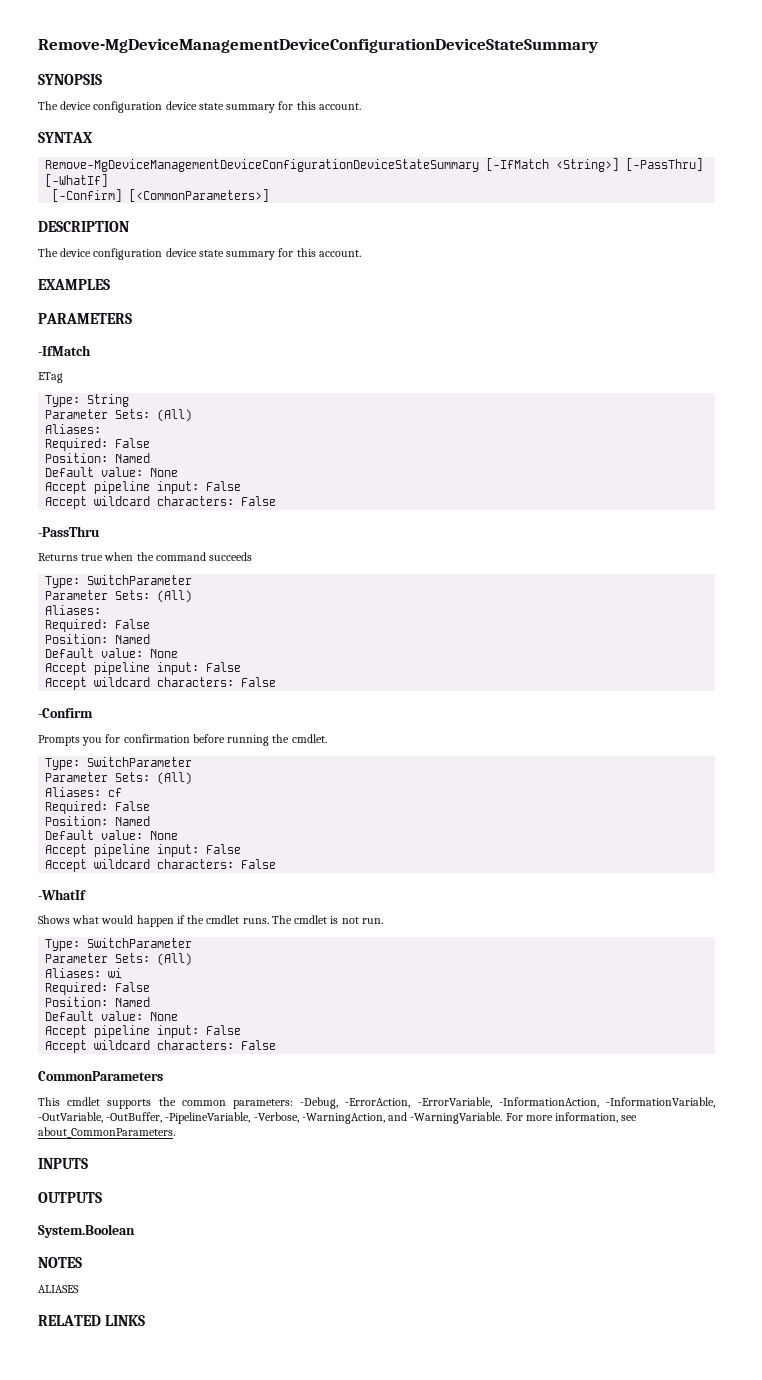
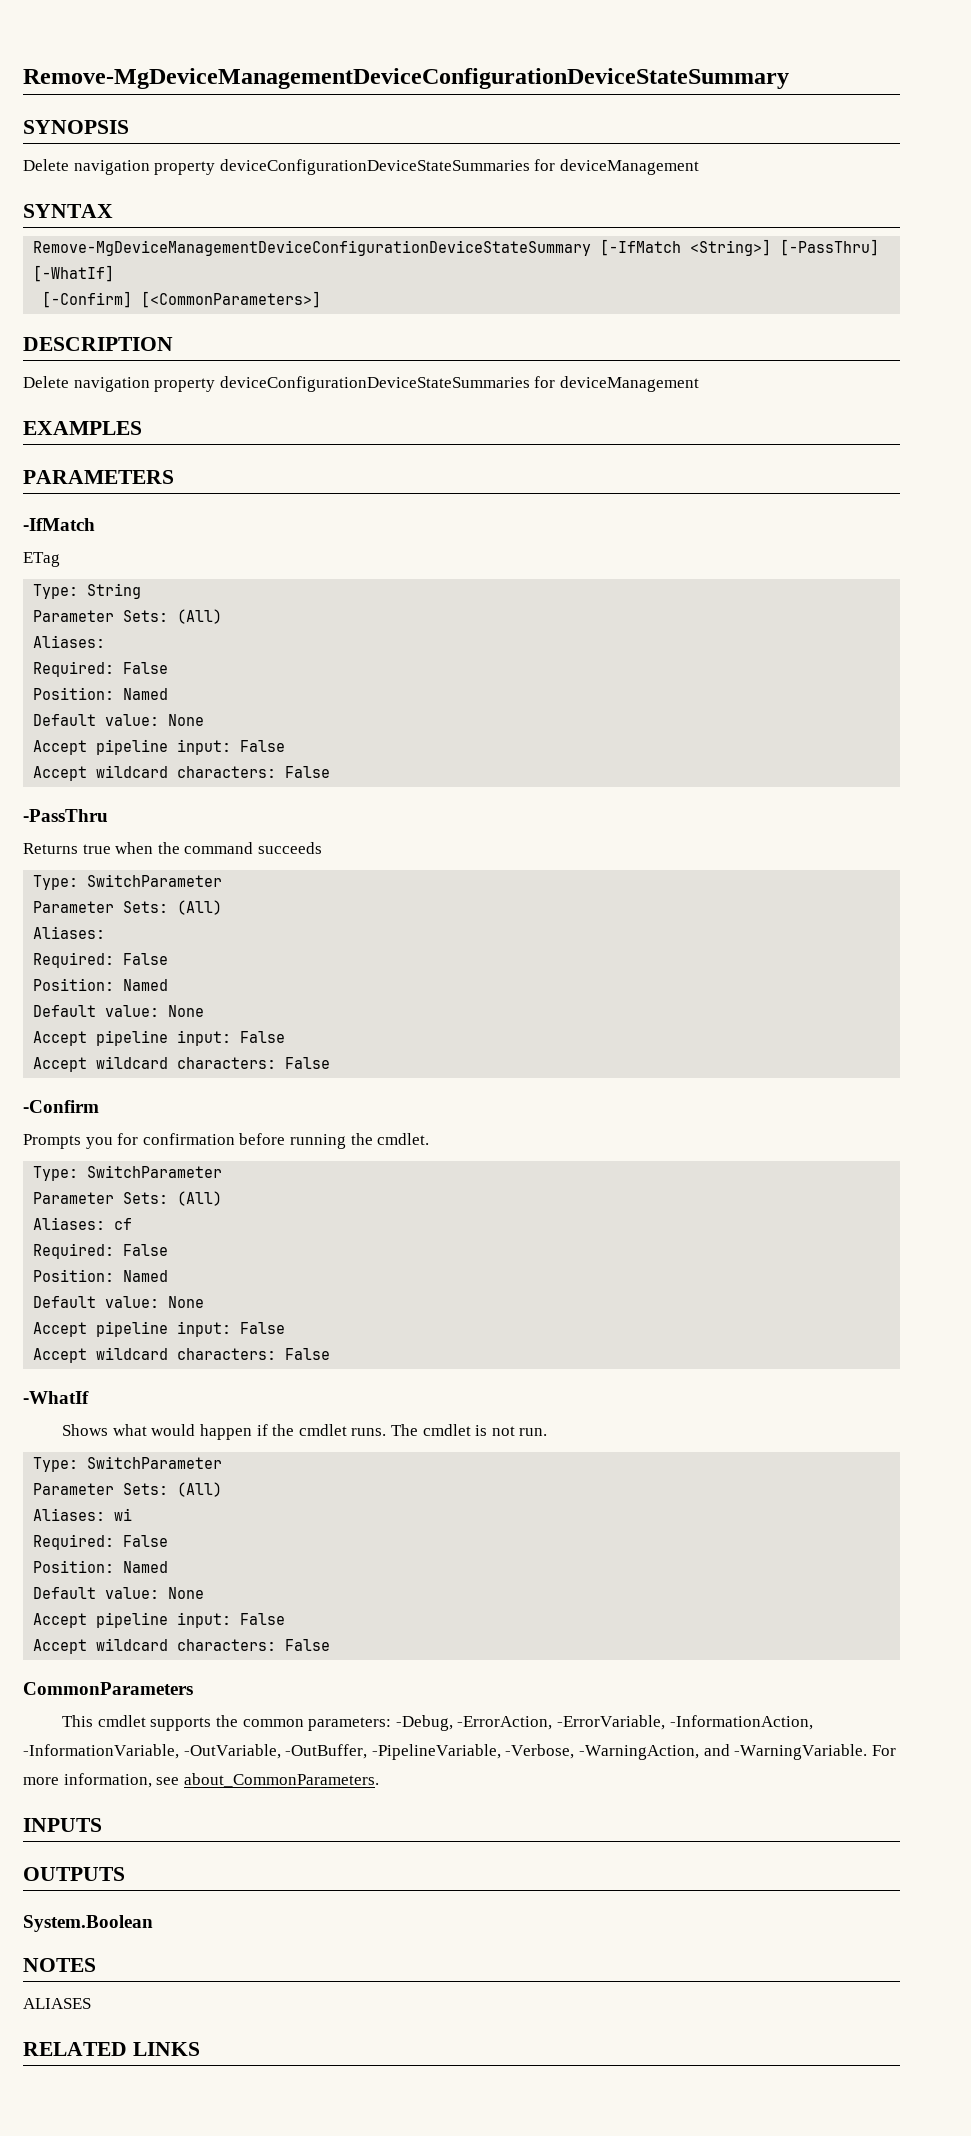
  SYNOPSIS
- The device configuration device state summary for this account.
+ Delete navigation property deviceConfigurationDeviceStateSummaries for deviceManagement
  DESCRIPTION
- The device configuration device state summary for this account.
+ Delete navigation property deviceConfigurationDeviceStateSummaries for deviceManagement

